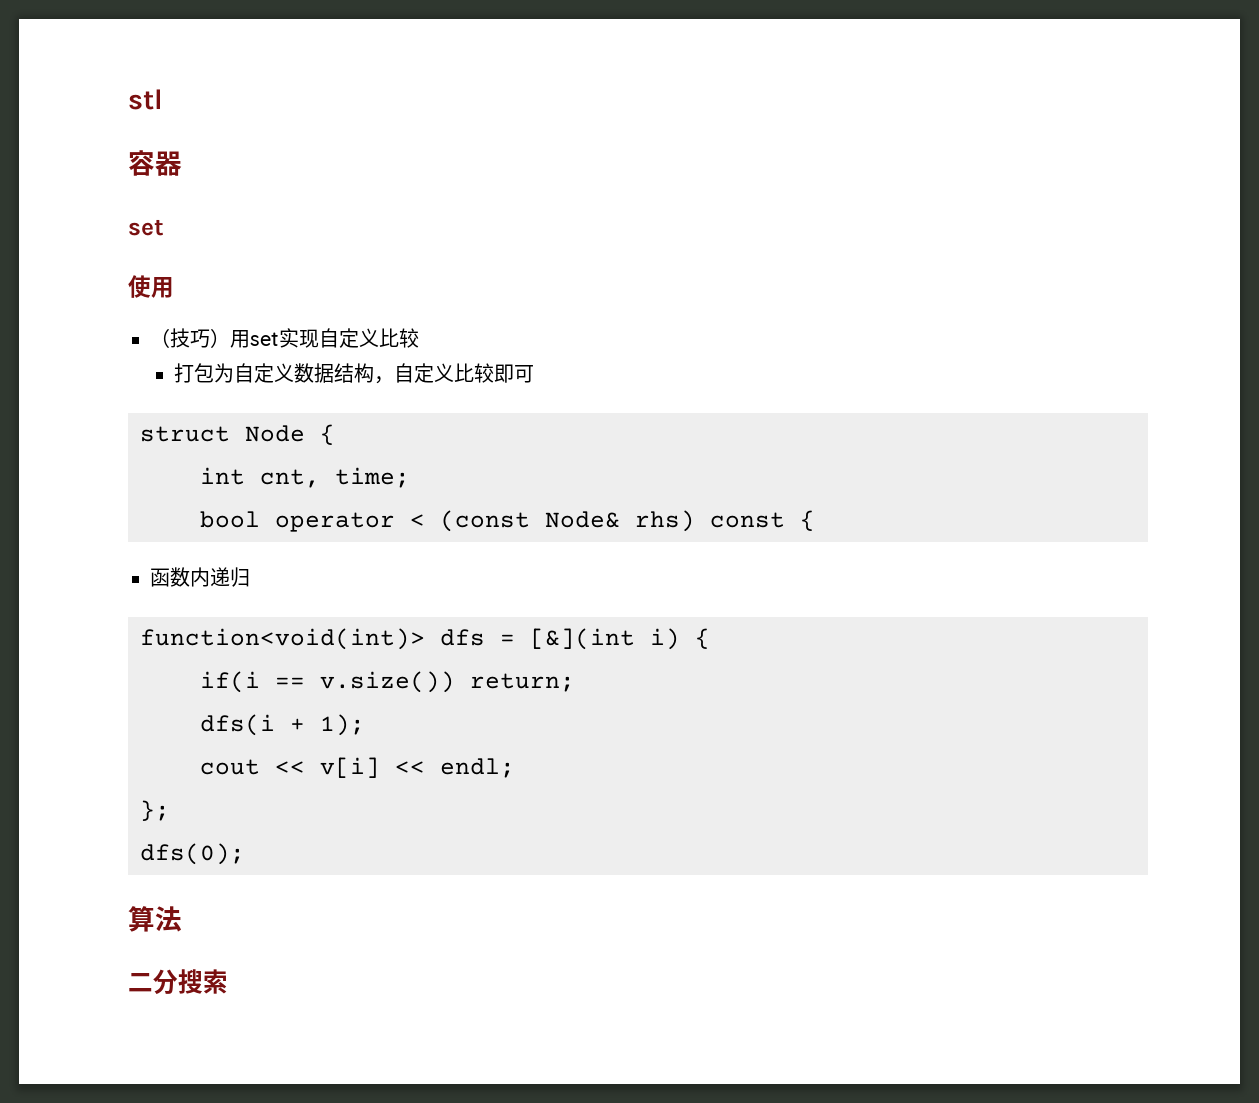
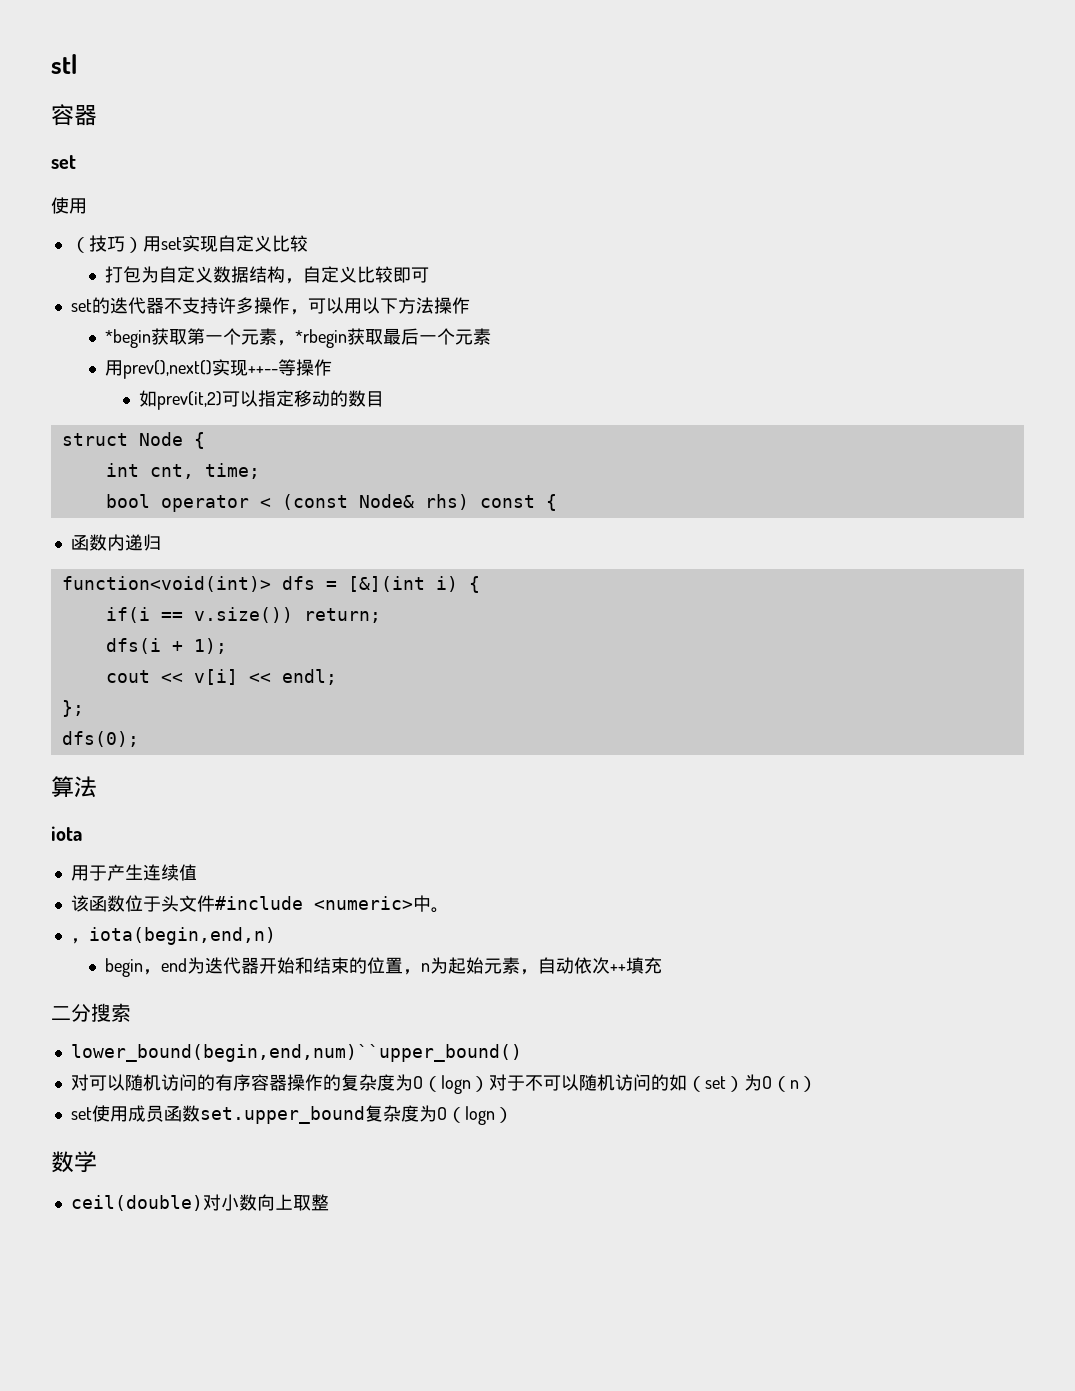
+ set的迭代器不支持许多操作，可以用以下方法操作
+ *begin获取第一个元素，*rbegin获取最后一个元素
+ 用prev(),next()实现++--等操作
+ 如prev(it,2)可以指定移动的数目
+ iota
+ 用于产生连续值
+ 该函数位于头文件#include <numeric>中。
+ ，iota(begin,end,n)
+ begin，end为迭代器开始和结束的位置，n为起始元素，自动依次++填充
  二分搜索
+ lower_bound(begin,end,num)``upper_bound()
+ 对可以随机访问的有序容器操作的复杂度为O（logn）对于不可以随机访问的如（set）为O（n）
+ set使用成员函数set.upper_bound复杂度为O（logn）
+ 数学
+ ceil(double)对小数向上取整

